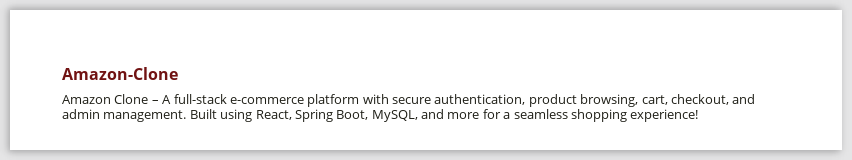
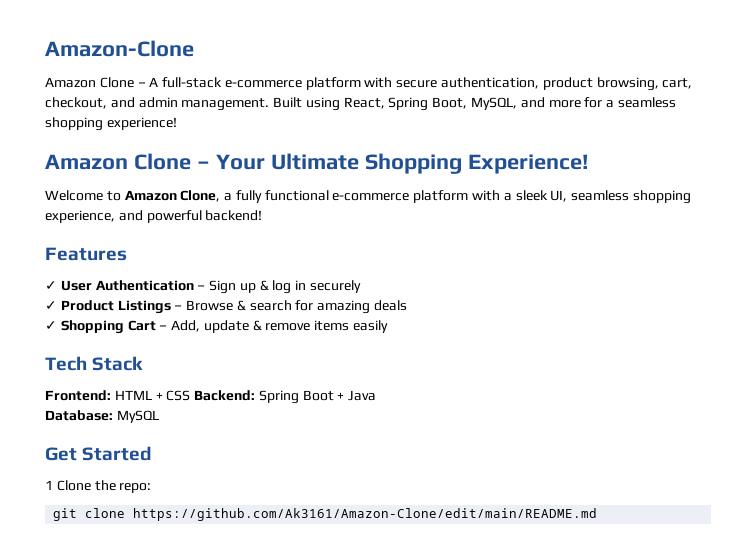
+ Amazon Clone – Your Ultimate Shopping Experience!
+ Welcome to Amazon Clone, a fully functional e-commerce platform with a sleek UI, seamless shopping experience, and powerful backend!
+ Features
+ ✓ User Authentication – Sign up & log in securely
+ ✓ Product Listings – Browse & search for amazing deals
+ ✓ Shopping Cart – Add, update & remove items easily
+ Tech Stack
+ Frontend: HTML + CSS Backend: Spring Boot + Java
+ Database: MySQL
+ Get Started
+ 1 Clone the repo:
+ git clone https://github.com/Ak3161/Amazon-Clone/edit/main/README.md

